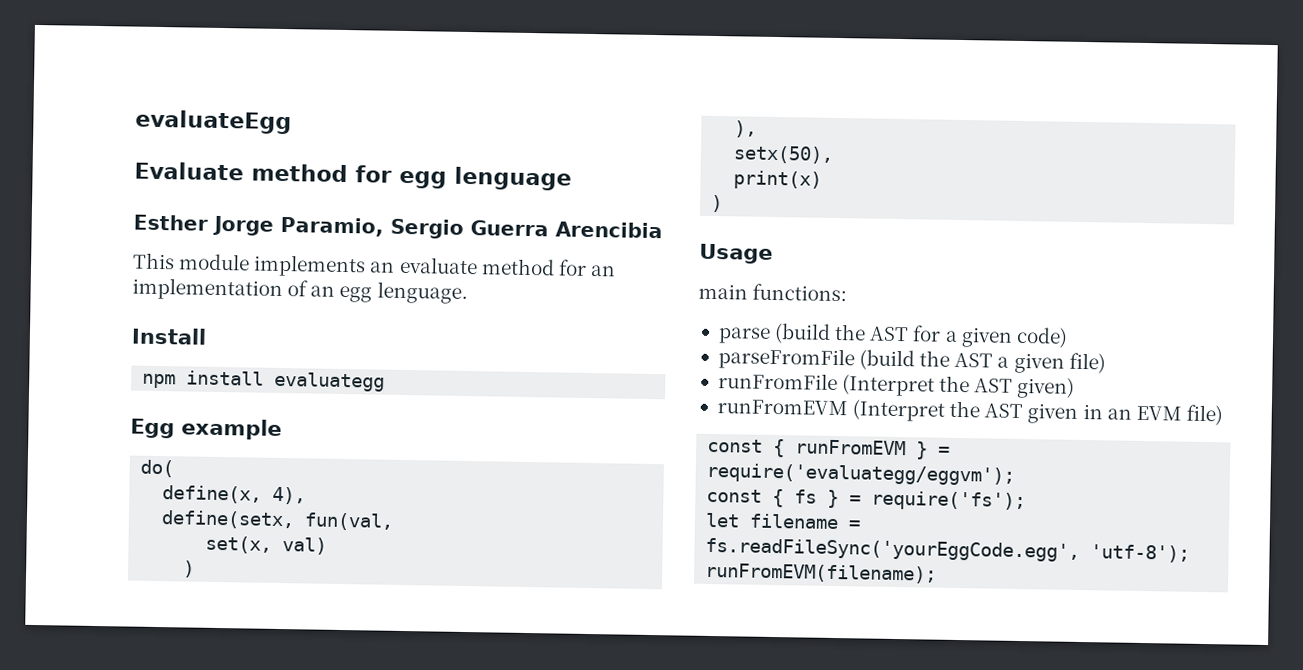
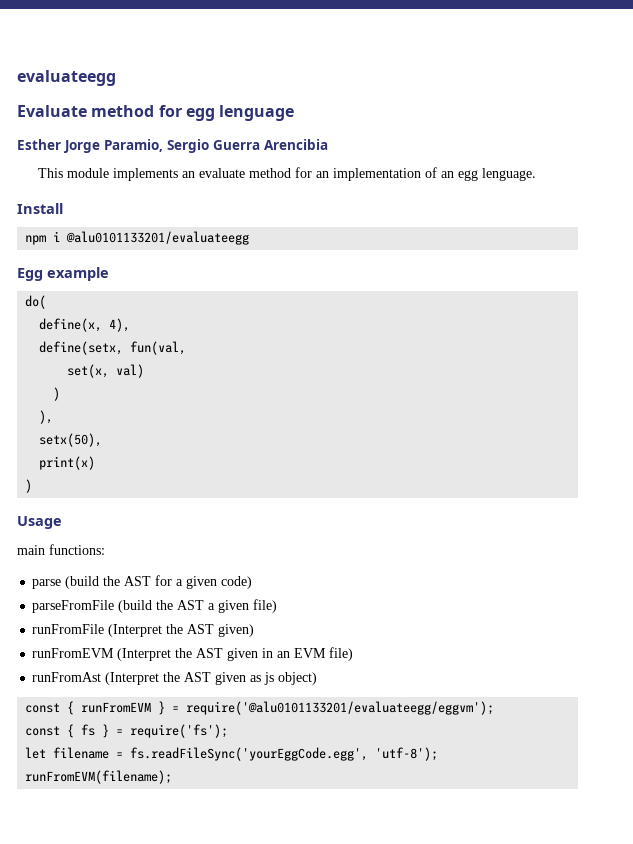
- evaluateEgg
+ evaluateegg
- npm install evaluategg
+ npm i @alu0101133201/evaluateegg
+ runFromAst (Interpret the AST given as js object)
- const { runFromEVM } = require('evaluategg/eggvm');
+ const { runFromEVM } = require('@alu0101133201/evaluateegg/eggvm');

